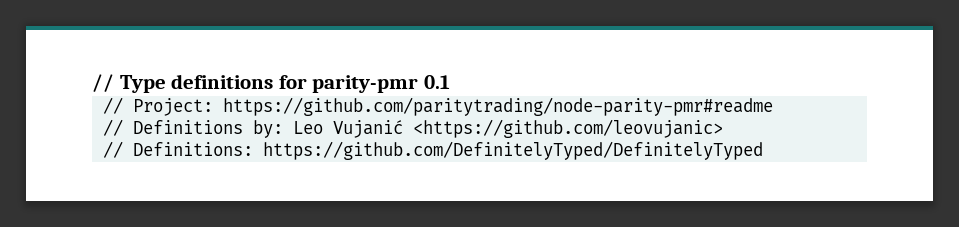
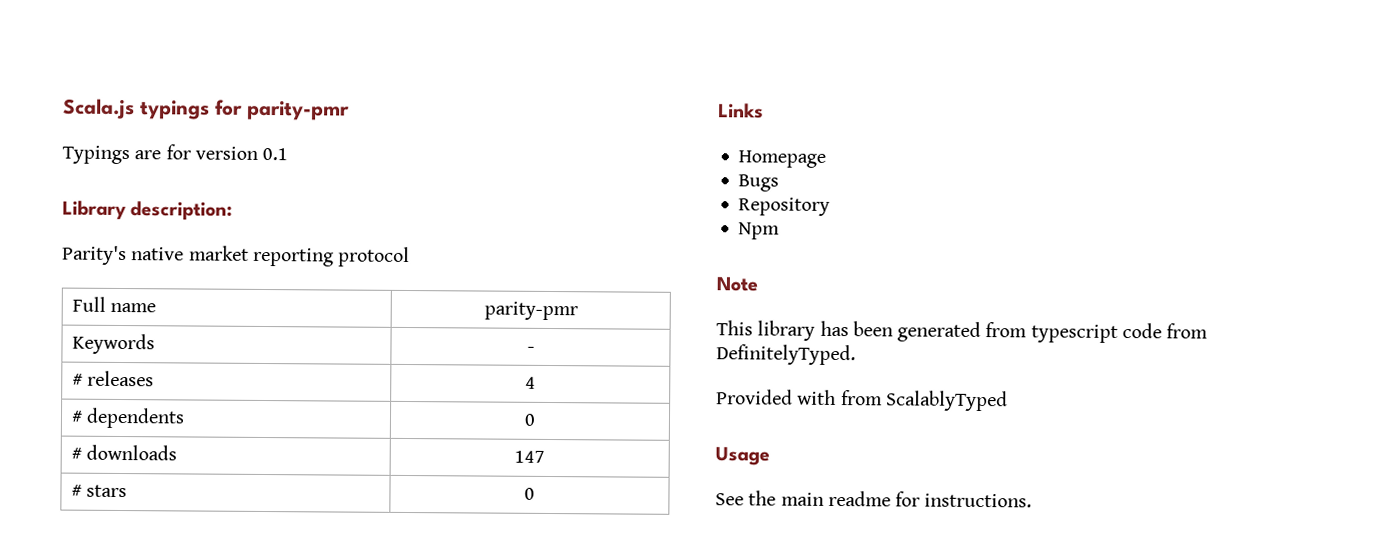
- // Type definitions for parity-pmr 0.1
- // Project: https://github.com/paritytrading/node-parity-pmr#readme
- // Definitions by: Leo Vujanić <https://github.com/leovujanic>
- // Definitions: https://github.com/DefinitelyTyped/DefinitelyTyped
+ Scala.js typings for parity-pmr
+ Typings are for version 0.1
+ Library description:
+ Parity's native market reporting protocol
+ Full name | parity-pmr
+ Keywords | -
+ # releases | 4
+ # dependents | 0
+ # downloads | 147
+ # stars | 0
+ Links
+ Homepage
+ Bugs
+ Repository
+ Npm
+ Note
+ This library has been generated from typescript code from DefinitelyTyped.
+ Provided with from ScalablyTyped
+ Usage
+ See the main readme for instructions.

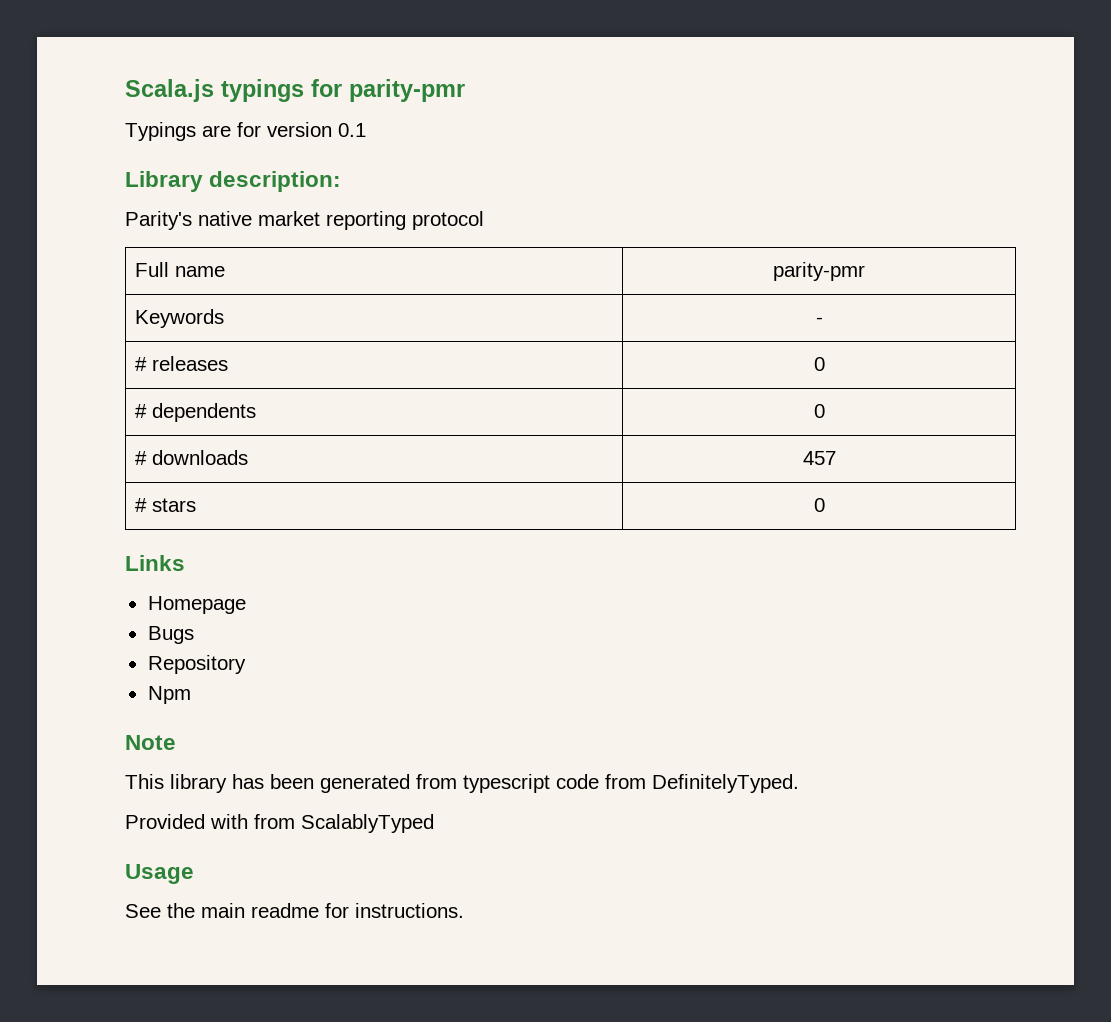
- # releases | 4
+ # releases | 0
- # downloads | 147
+ # downloads | 457

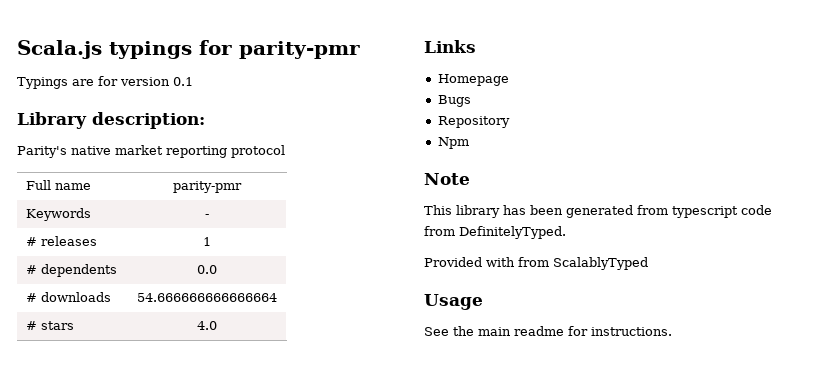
- # releases | 0
+ # releases | 1
- # dependents | 0
+ # dependents | 0.0
- # downloads | 457
+ # downloads | 54.666666666666664
- # stars | 0
+ # stars | 4.0

